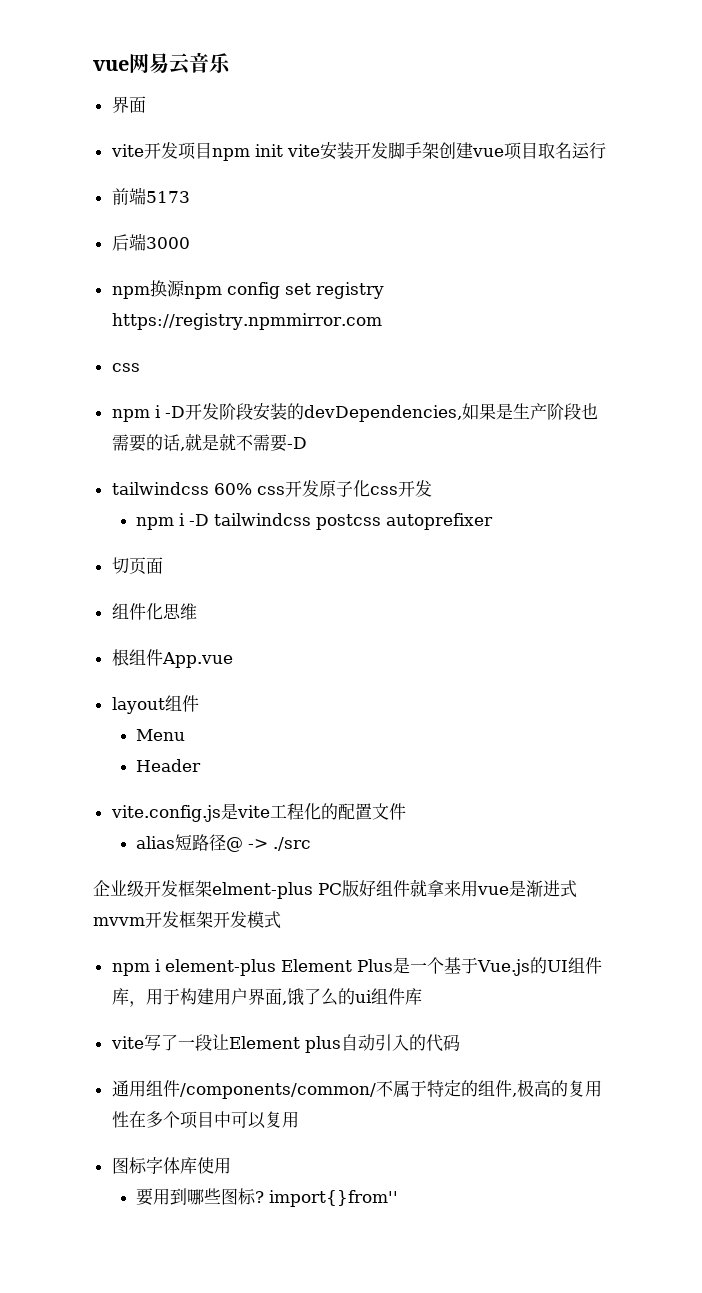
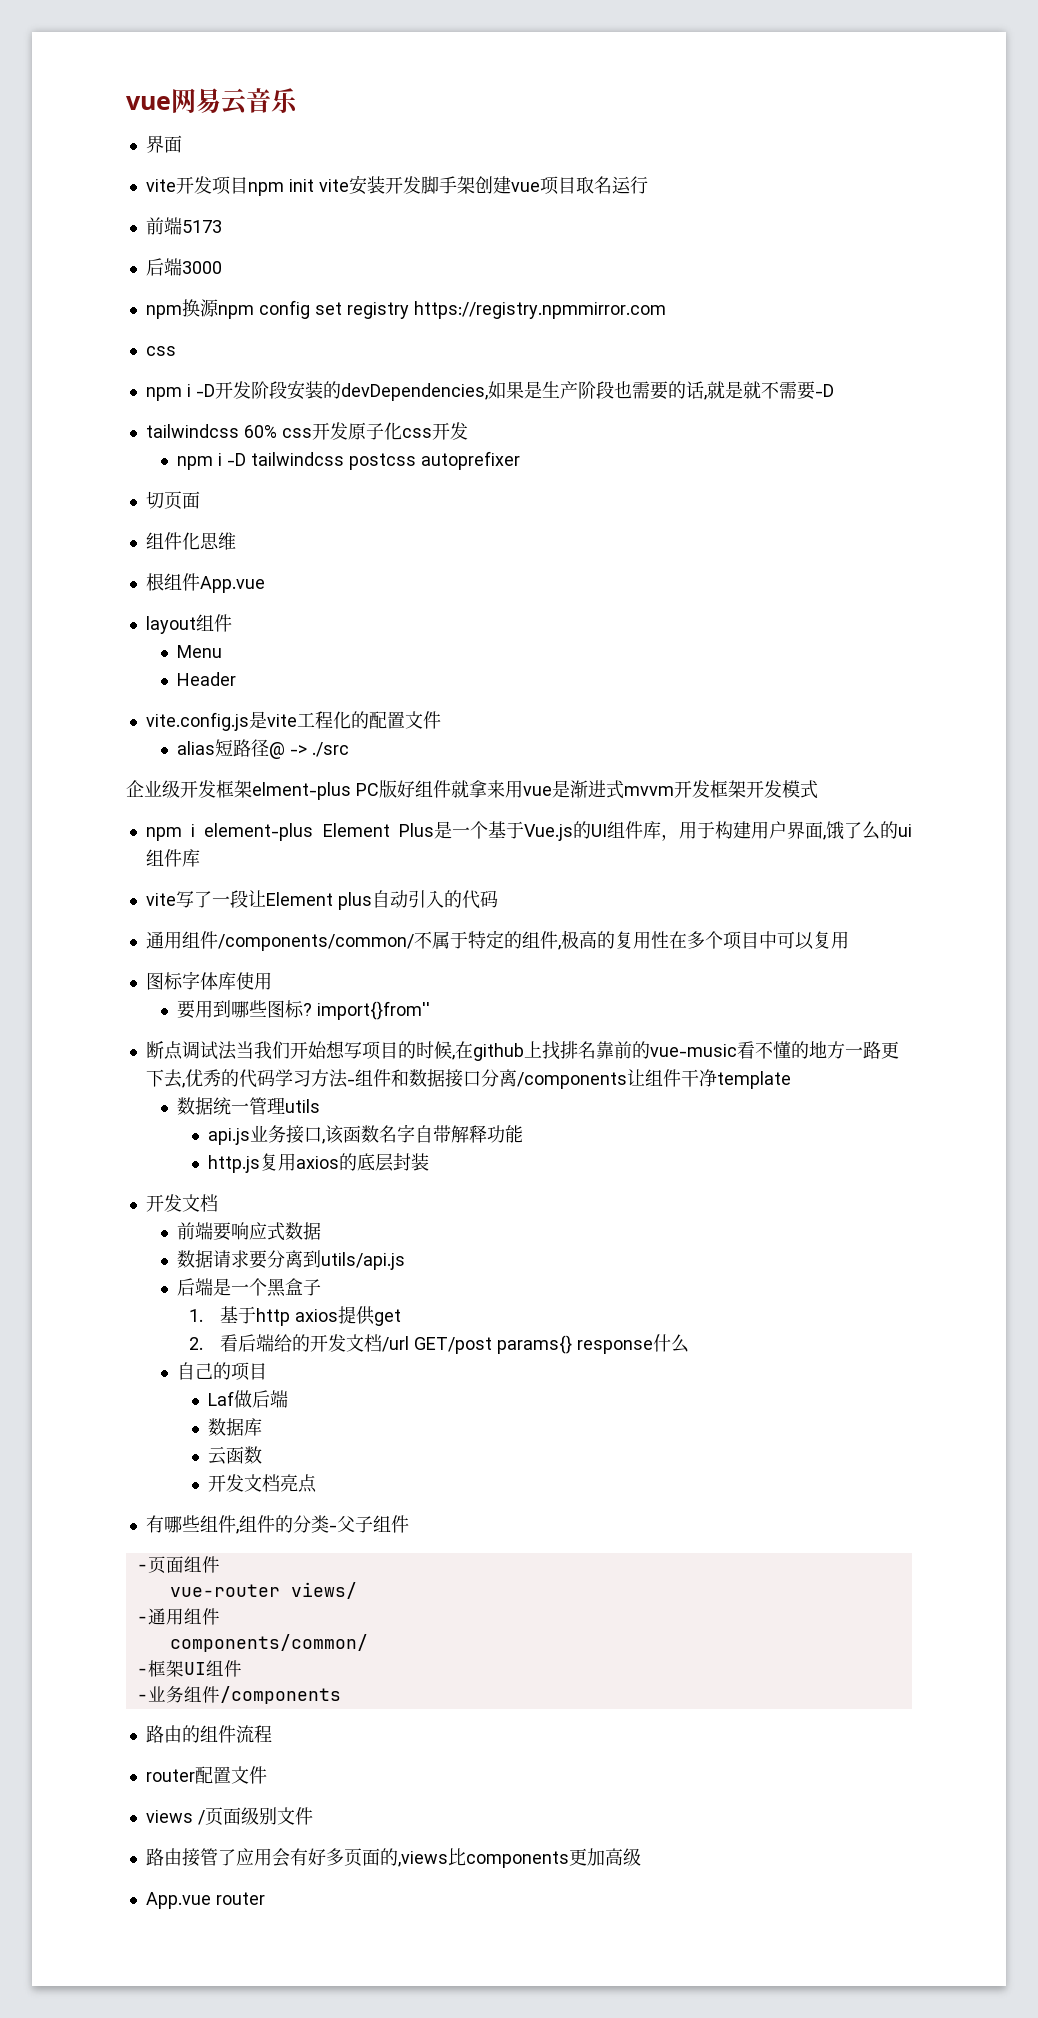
+ 断点调试法当我们开始想写项目的时候,在github上找排名靠前的vue-music看不懂的地方一路更下去,优秀的代码学习方法-组件和数据接口分离/components让组件干净template
+ 数据统一管理utils
+ api.js业务接口,该函数名字自带解释功能
+ http.js复用axios的底层封装
+ 开发文档
+ 前端要响应式数据
+ 数据请求要分离到utils/api.js
+ 后端是一个黑盒子
+ 1.基于http axios提供get
+ 2.看后端给的开发文档/url GET/post params{} response什么
+ 自己的项目
+ Laf做后端
+ 数据库
+ 云函数
+ 开发文档亮点
+ 有哪些组件,组件的分类-父子组件
+ -页面组件
+ vue-router views/
+ -通用组件
+ components/common/
+ -框架UI组件
+ -业务组件/components
+ 路由的组件流程
+ router配置文件
+ views /页面级别文件
+ 路由接管了应用会有好多页面的,views比components更加高级
+ App.vue router

